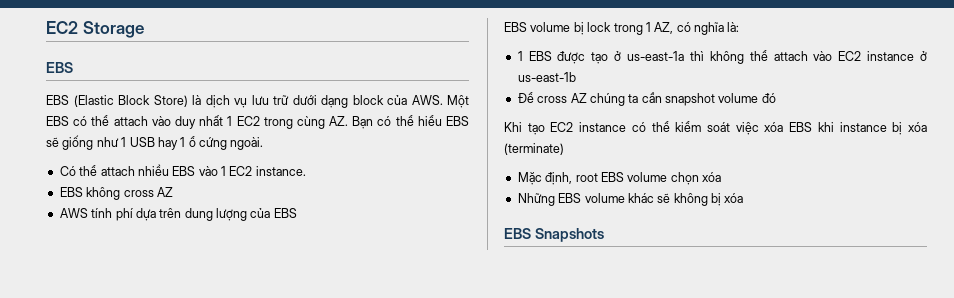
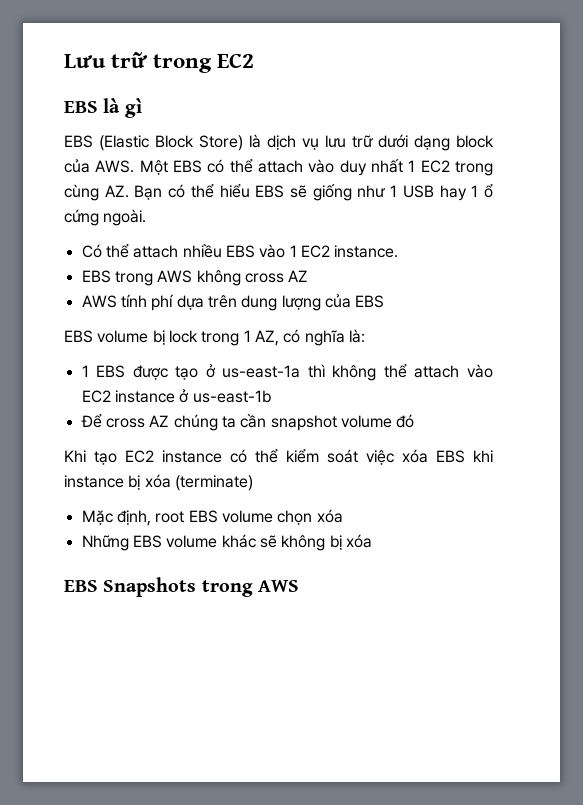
- EC2 Storage
- EBS
+ Lưu trữ trong EC2
+ EBS là gì
- EBS không cross AZ
+ EBS trong AWS không cross AZ
- EBS Snapshots
+ EBS Snapshots trong AWS

